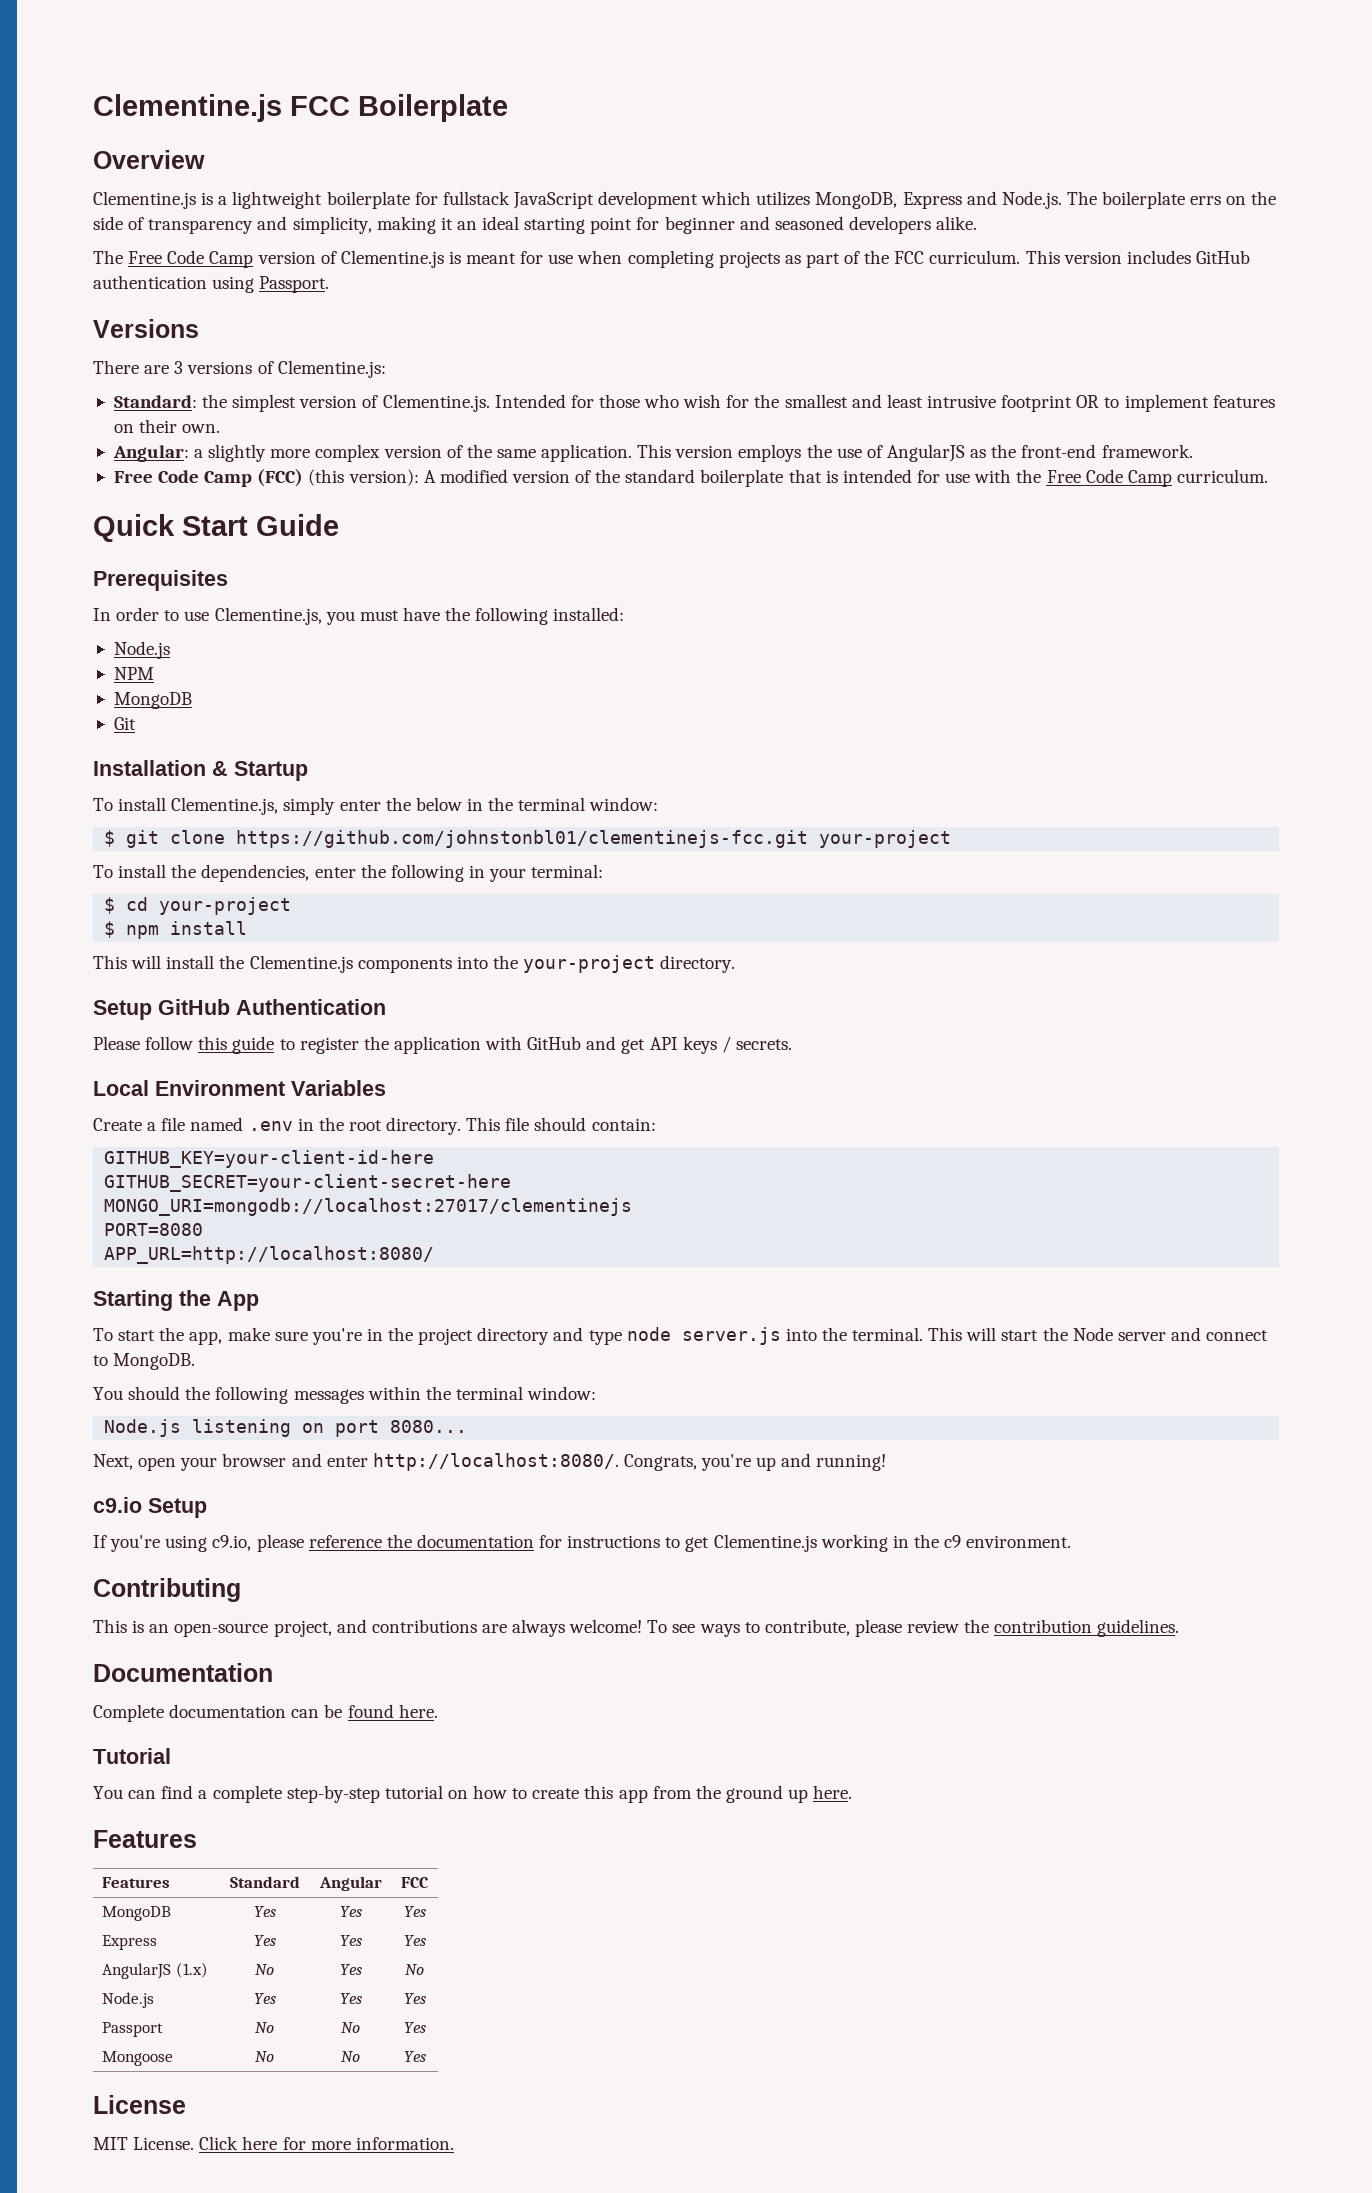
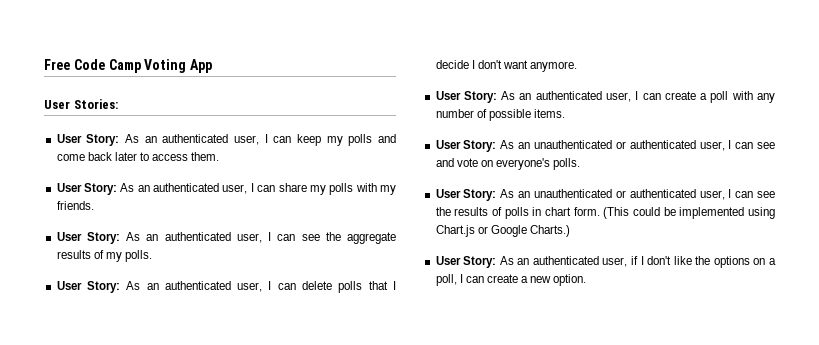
- Clementine.js FCC Boilerplate
- Overview
- Clementine.js is a lightweight boilerplate for fullstack JavaScript development which utilizes MongoDB, Express and Node.js. The boilerplate errs on the side of transparency and simplicity, making it an ideal starting point for beginner and seasoned developers alike.
- The Free Code Camp version of Clementine.js is meant for use when completing projects as part of the FCC curriculum. This version includes GitHub authentication using Passport.
- Versions
- There are 3 versions of Clementine.js:
- Standard: the simplest version of Clementine.js. Intended for those who wish for the smallest and least intrusive footprint OR to implement features on their own.
- Angular: a slightly more complex version of the same application. This version employs the use of AngularJS as the front-end framework.
- Free Code Camp (FCC) (this version): A modified version of the standard boilerplate that is intended for use with the Free Code Camp curriculum.
- Quick Start Guide
- Prerequisites
- In order to use Clementine.js, you must have the following installed:
- Node.js
- NPM
- MongoDB
- Git
- Installation & Startup
- To install Clementine.js, simply enter the below in the terminal window:
- $ git clone https://github.com/johnstonbl01/clementinejs-fcc.git your-project
- To install the dependencies, enter the following in your terminal:
- $ cd your-project
- $ npm install
- This will install the Clementine.js components into the your-project directory.
- Setup GitHub Authentication
- Please follow this guide to register the application with GitHub and get API keys / secrets.
- Local Environment Variables
- Create a file named .env in the root directory. This file should contain:
- GITHUB_KEY=your-client-id-here
- GITHUB_SECRET=your-client-secret-here
- MONGO_URI=mongodb://localhost:27017/clementinejs
- PORT=8080
- APP_URL=http://localhost:8080/
- Starting the App
- To start the app, make sure you're in the project directory and type node server.js into the terminal. This will start the Node server and connect to MongoDB.
- You should the following messages within the terminal window:
- Node.js listening on port 8080...
- Next, open your browser and enter http://localhost:8080/. Congrats, you're up and running!
- c9.io Setup
- If you're using c9.io, please reference the documentation for instructions to get Clementine.js working in the c9 environment.
- Contributing
- This is an open-source project, and contributions are always welcome! To see ways to contribute, please review the contribution guidelines.
- Documentation
- Complete documentation can be found here.
- Tutorial
- You can find a complete step-by-step tutorial on how to create this app from the ground up here.
- Features
- Features | Standard | Angular | FCC
- MongoDB | Yes | Yes | Yes
- Express | Yes | Yes | Yes
- AngularJS (1.x) | No | Yes | No
- Node.js | Yes | Yes | Yes
- Passport | No | No | Yes
- Mongoose | No | No | Yes
- License
- MIT License. Click here for more information.
+ Free Code Camp Voting App
+ User Stories:
+ User Story: As an authenticated user, I can keep my polls and come back later to access them.
+ User Story: As an authenticated user, I can share my polls with my friends.
+ User Story: As an authenticated user, I can see the aggregate results of my polls.
+ User Story: As an authenticated user, I can delete polls that I decide I don't want anymore.
+ User Story: As an authenticated user, I can create a poll with any number of possible items.
+ User Story: As an unauthenticated or authenticated user, I can see and vote on everyone's polls.
+ User Story: As an unauthenticated or authenticated user, I can see the results of polls in chart form. (This could be implemented using Chart.js or Google Charts.)
+ User Story: As an authenticated user, if I don't like the options on a poll, I can create a new option.

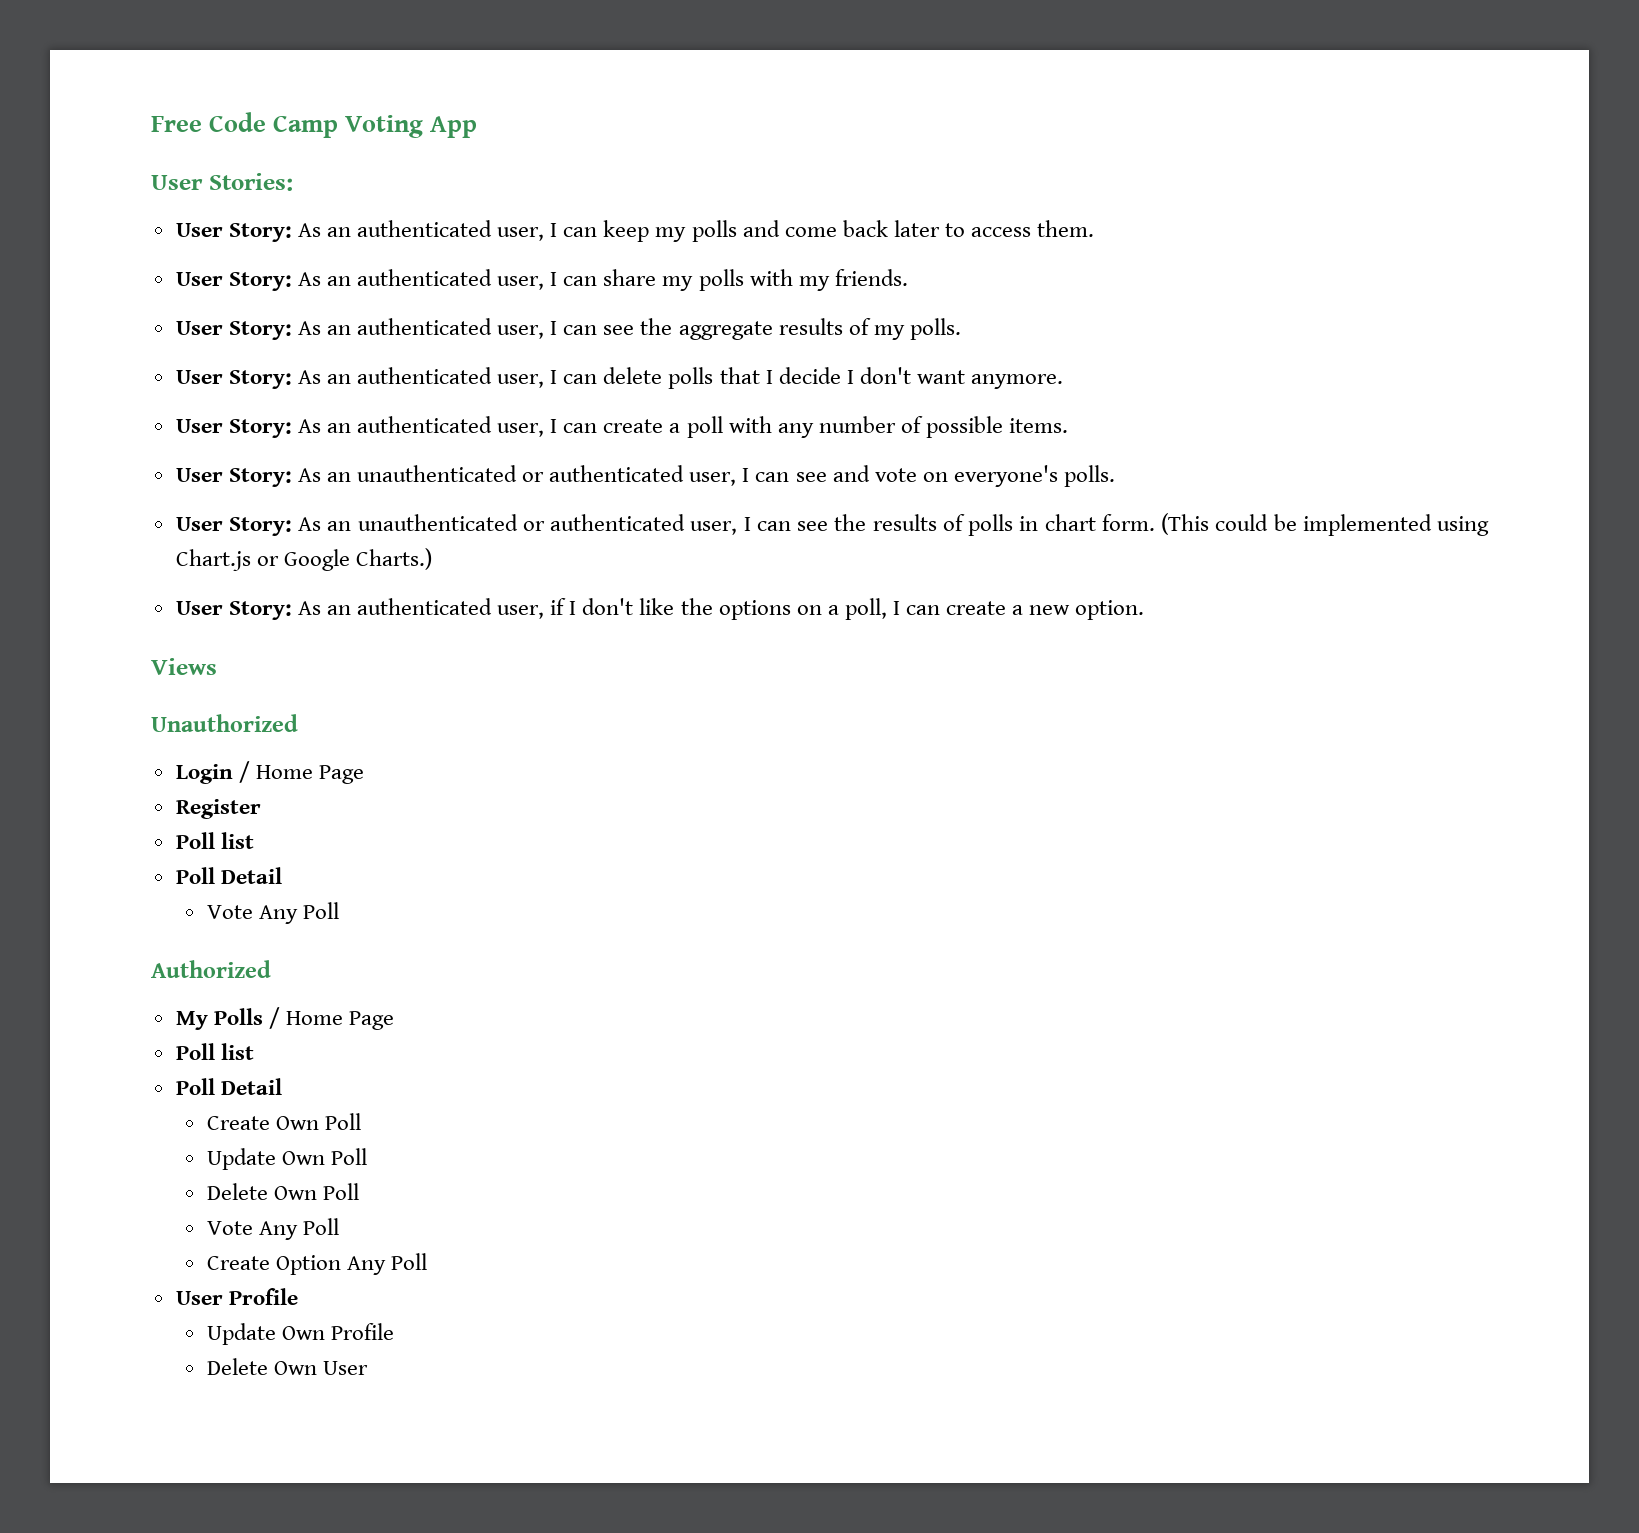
+ Views
+ Unauthorized
+ Login / Home Page
+ Register
+ Poll list
+ Poll Detail
+ Vote Any Poll
+ Authorized
+ My Polls / Home Page
+ Poll list
+ Poll Detail
+ Create Own Poll
+ Update Own Poll
+ Delete Own Poll
+ Vote Any Poll
+ Create Option Any Poll
+ User Profile
+ Update Own Profile
+ Delete Own User

